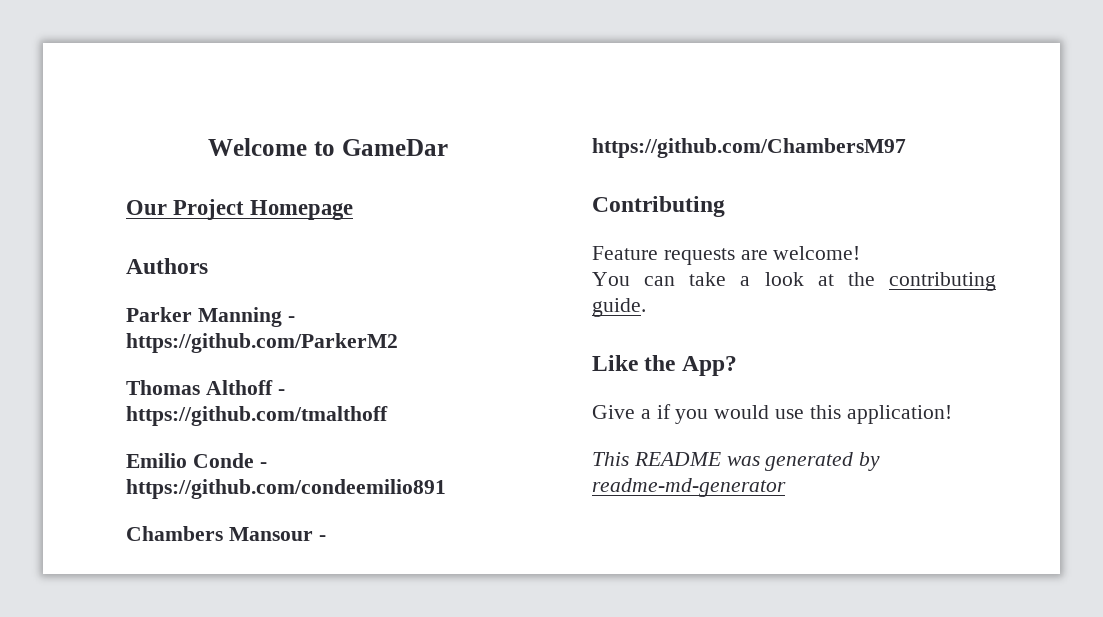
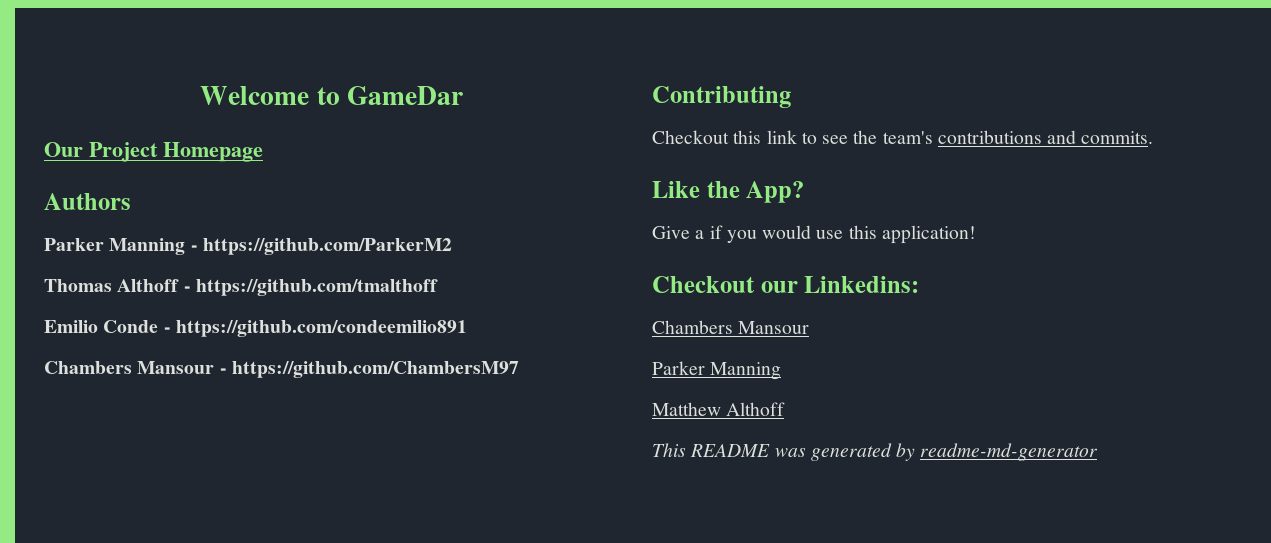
- Feature requests are welcome!
- You can take a look at the contributing guide.
+ Checkout this link to see the team's contributions and commits.
+ Checkout our Linkedins:
+ Chambers Mansour
+ Parker Manning
+ Matthew Althoff

